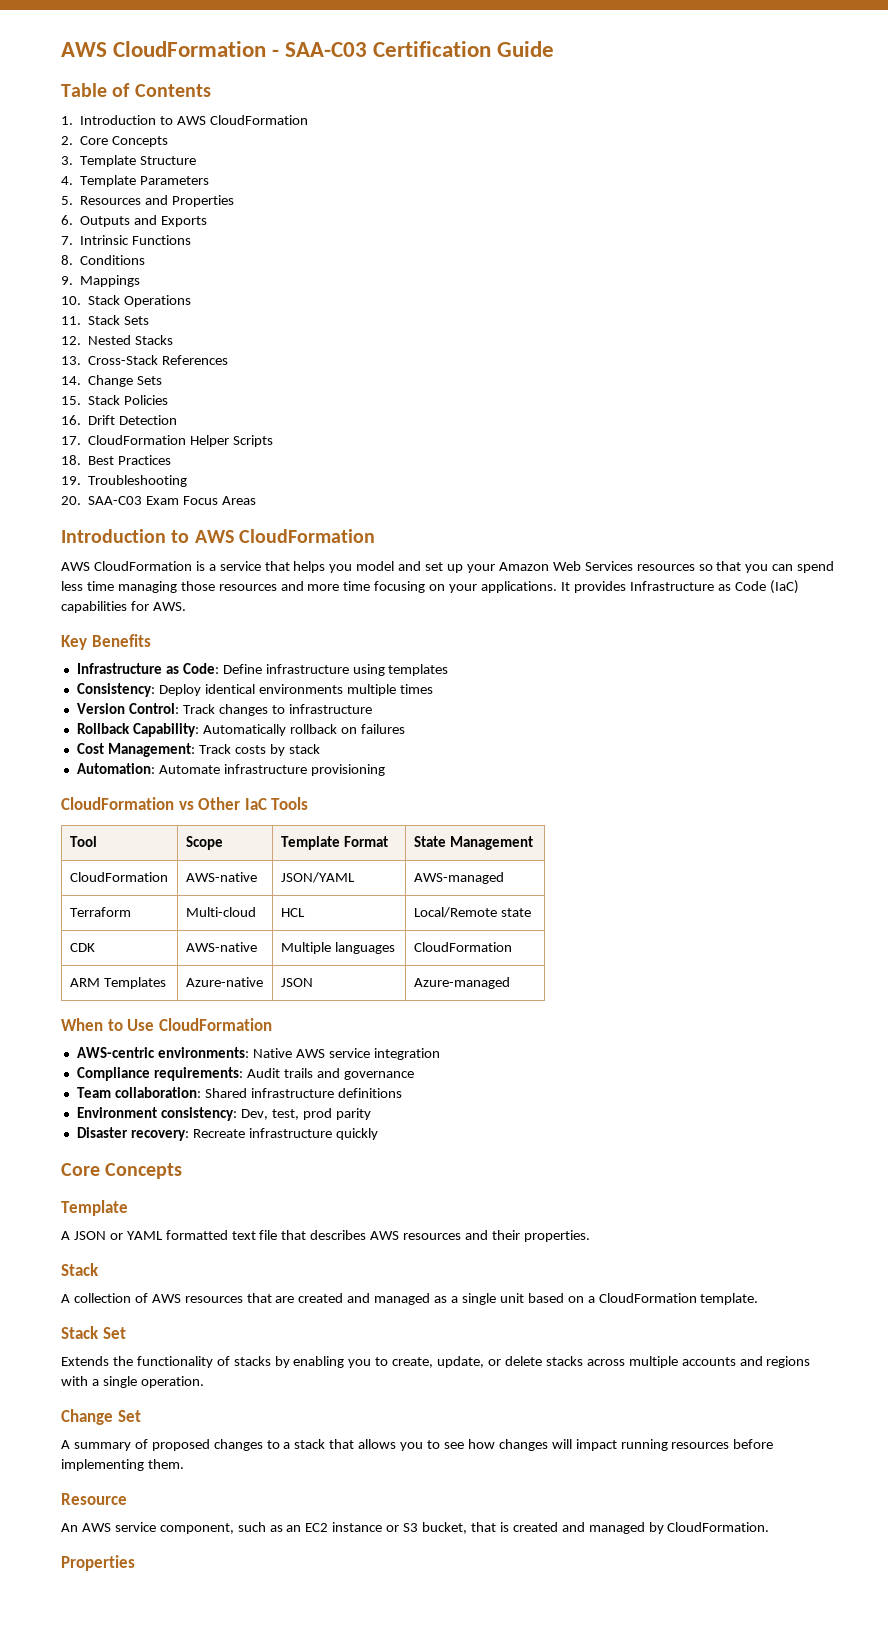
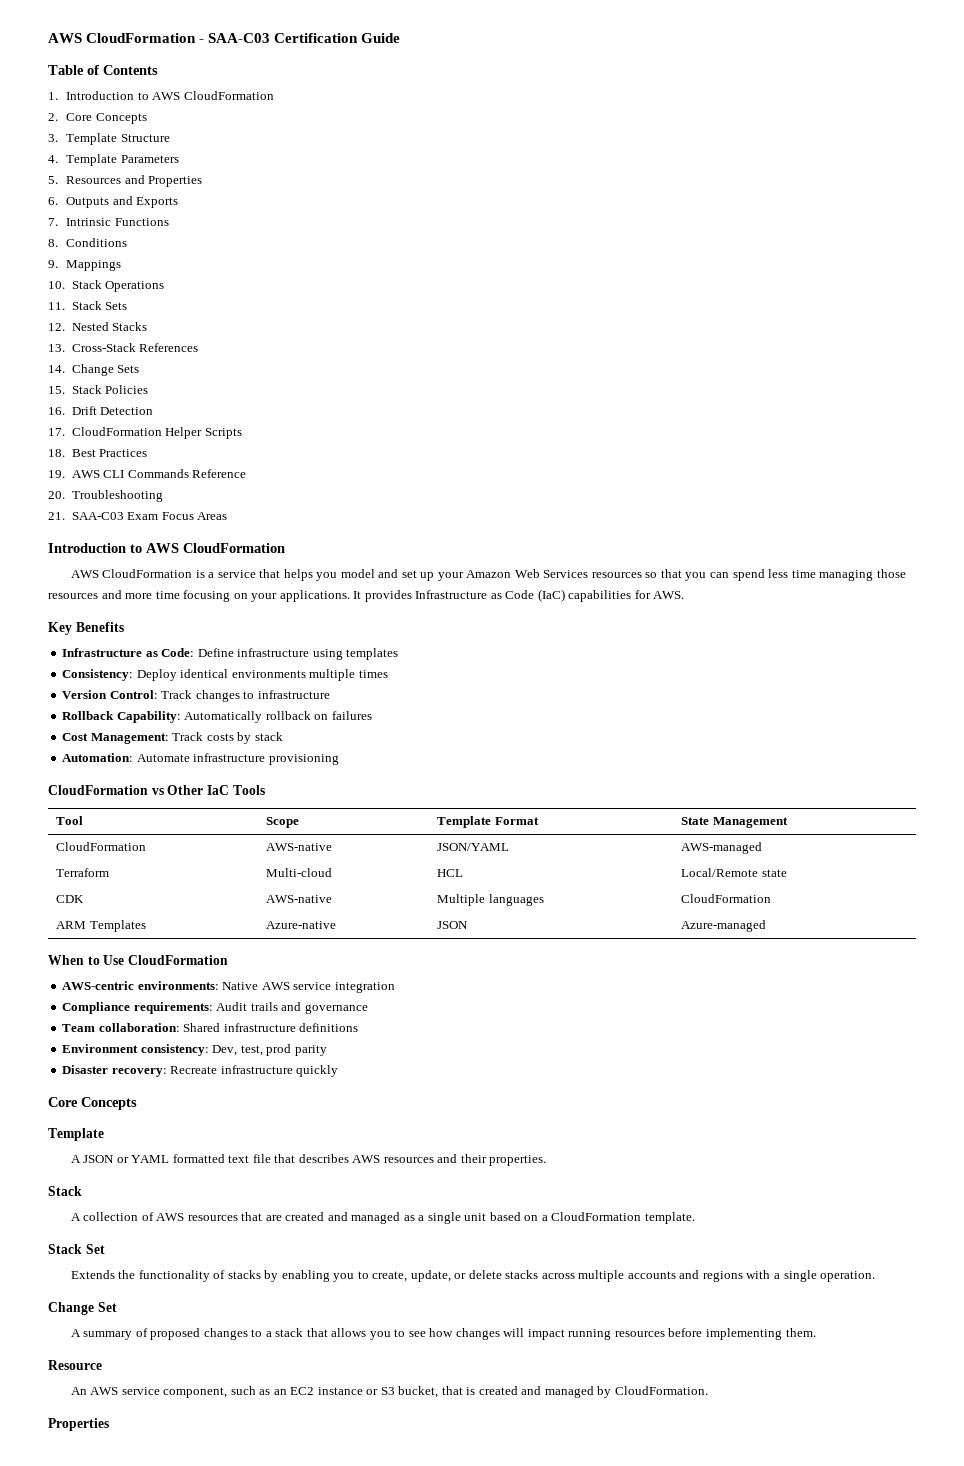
- 19. Troubleshooting
+ 19. AWS CLI Commands Reference
+ 20. Troubleshooting
- 20. SAA-C03 Exam Focus Areas
+ 21. SAA-C03 Exam Focus Areas

